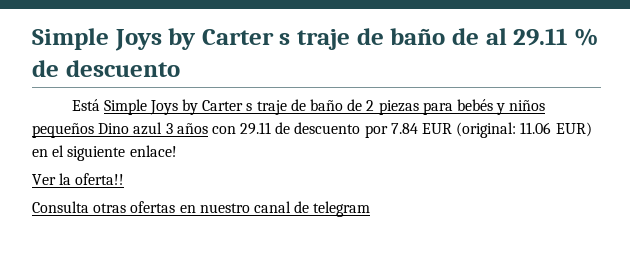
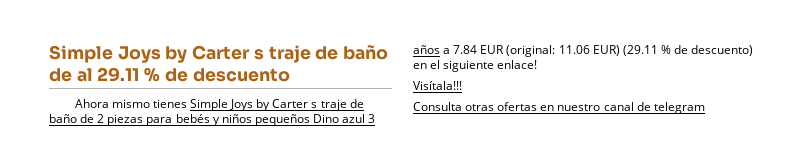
- Está Simple Joys by Carter s traje de baño de 2 piezas para bebés y niños pequeños Dino azul 3 años con 29.11 de descuento por 7.84 EUR (original: 11.06 EUR) en el siguiente enlace!
+ Ahora mismo tienes Simple Joys by Carter s traje de baño de 2 piezas para bebés y niños pequeños Dino azul 3 años a 7.84 EUR (original: 11.06 EUR) (29.11 % de descuento) en el siguiente enlace!
- Ver la oferta!!
+ Visítala!!!

